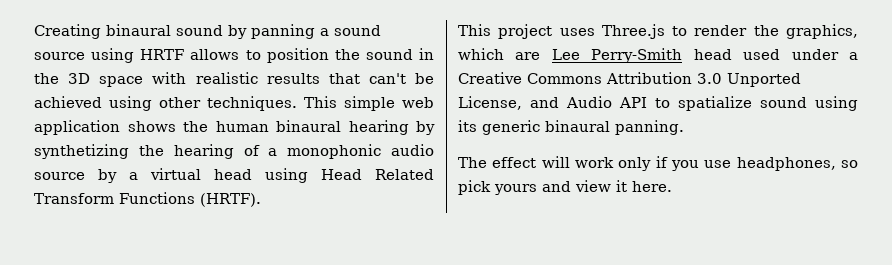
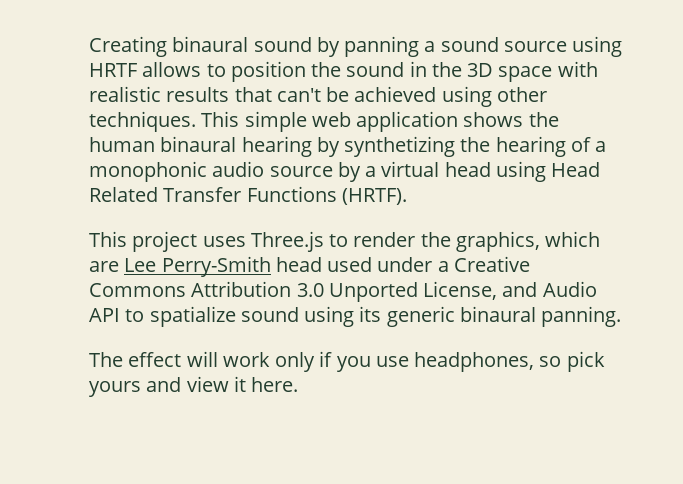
- This simple web application shows the human binaural hearing by synthetizing the hearing of a monophonic audio source by a virtual head using Head Related Transform Functions (HRTF).
+ This simple web application shows the human binaural hearing by synthetizing the hearing of a monophonic audio source by a virtual head using Head Related Transfer Functions (HRTF).

